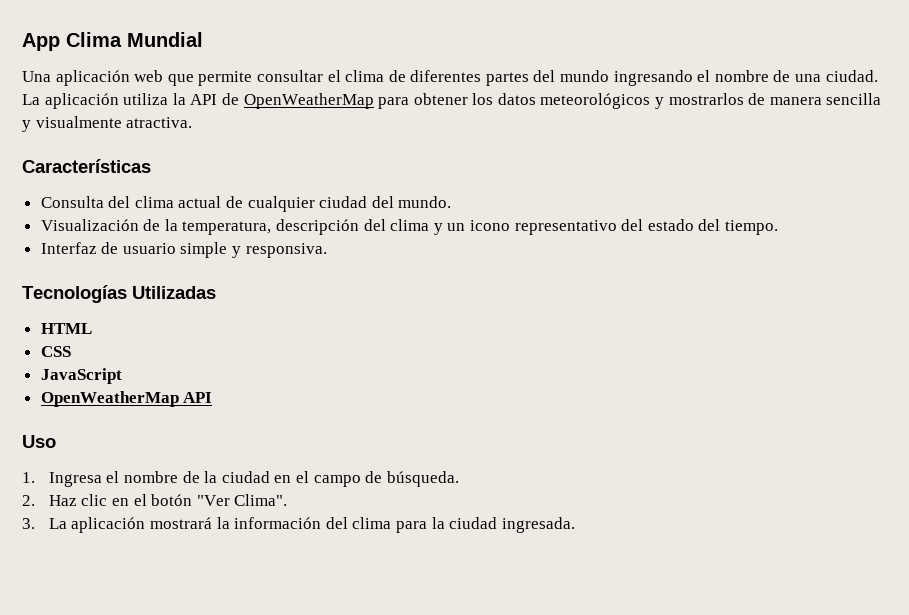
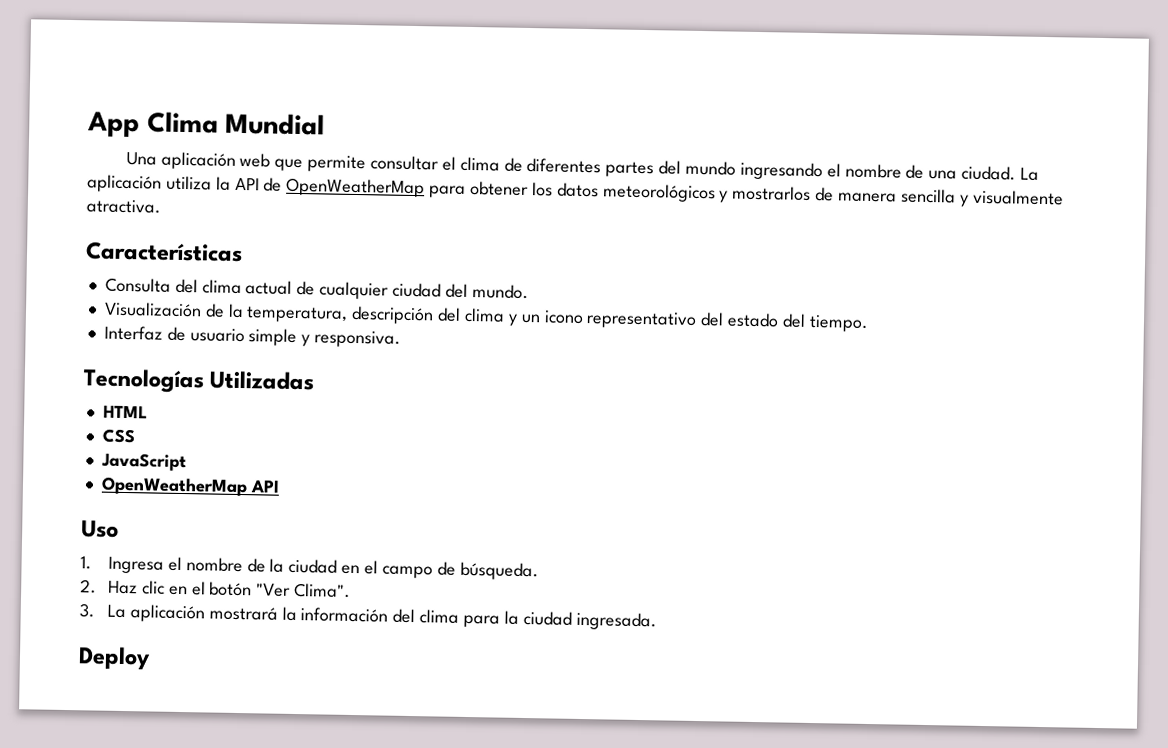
+ Deploy

